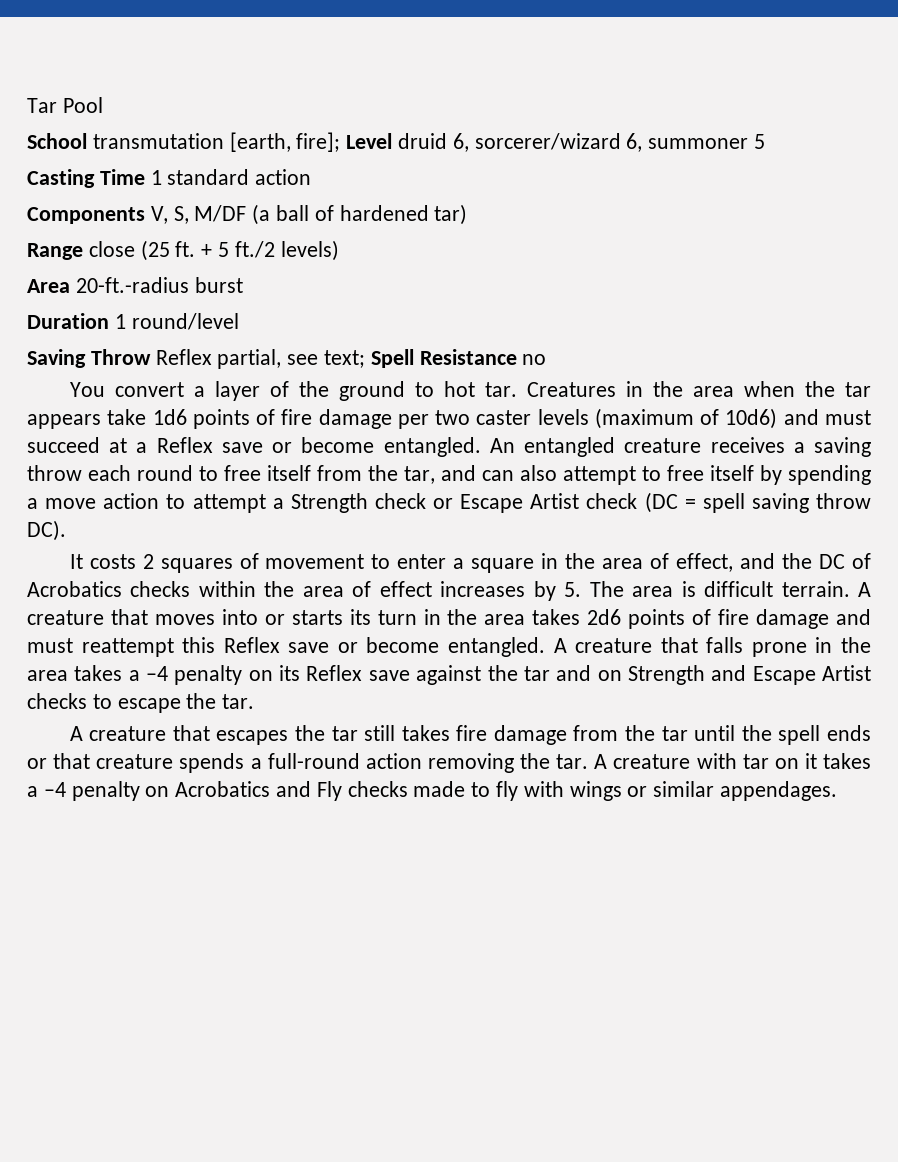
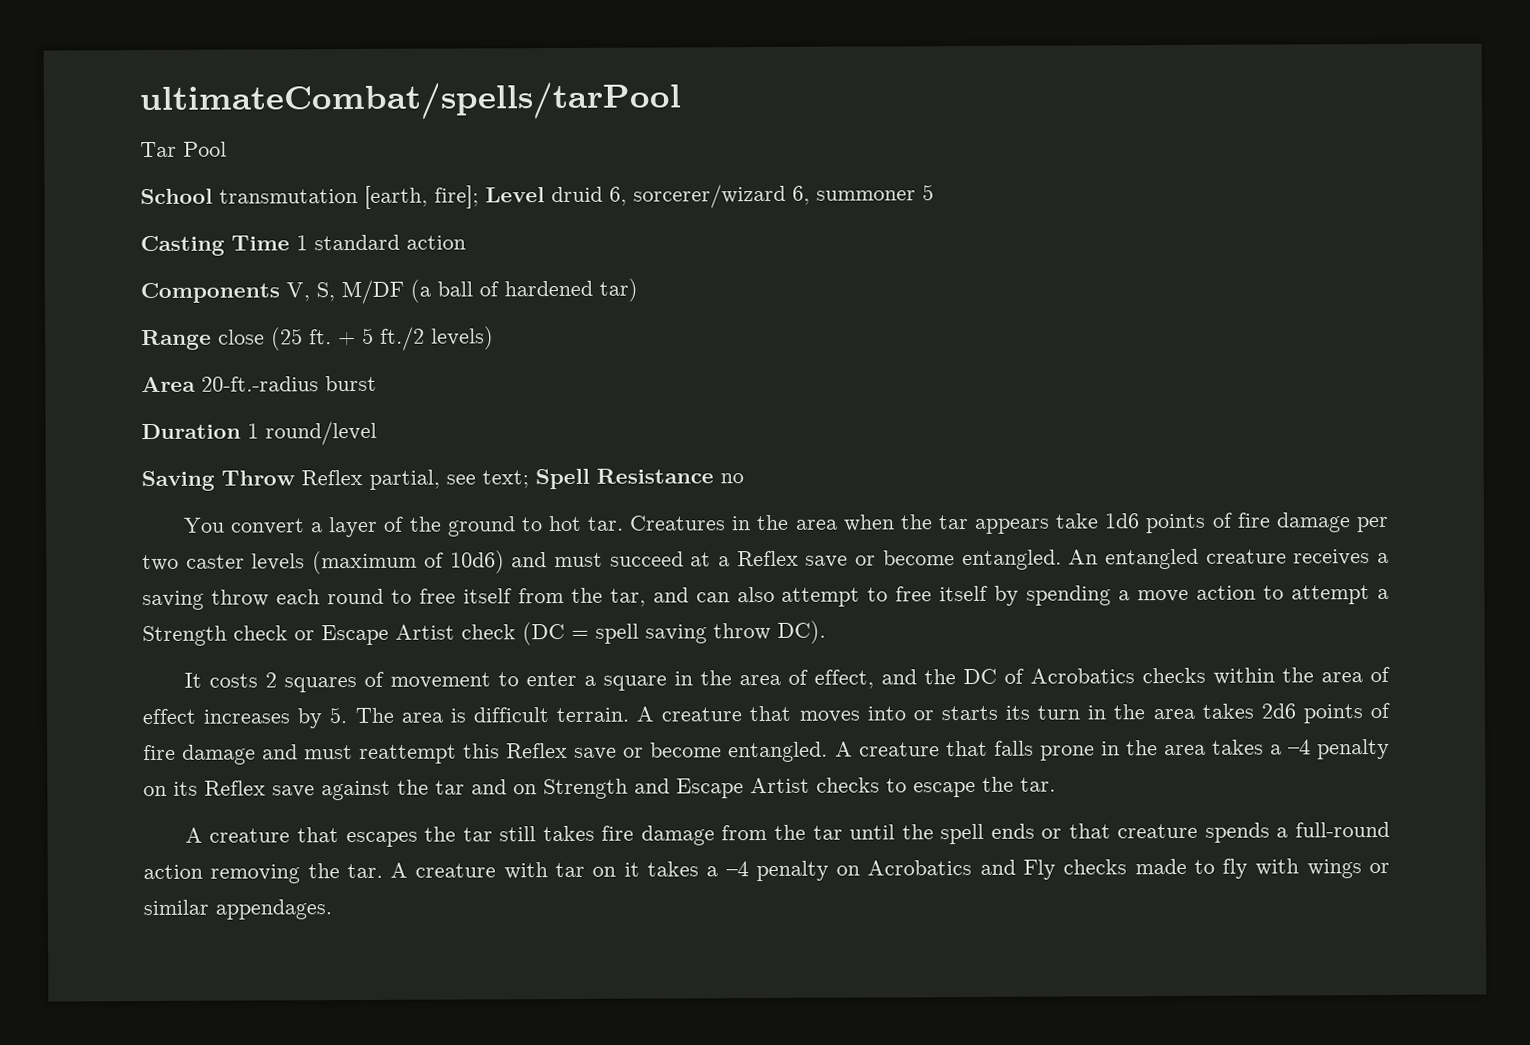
+ ultimateCombat/spells/tarPool

